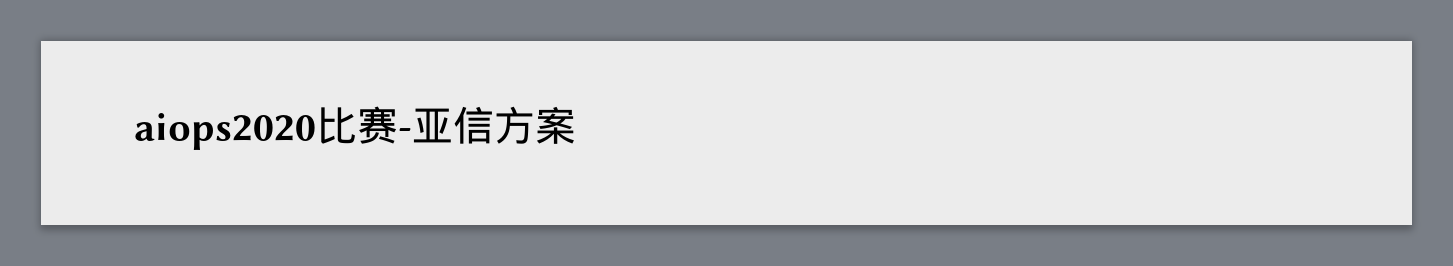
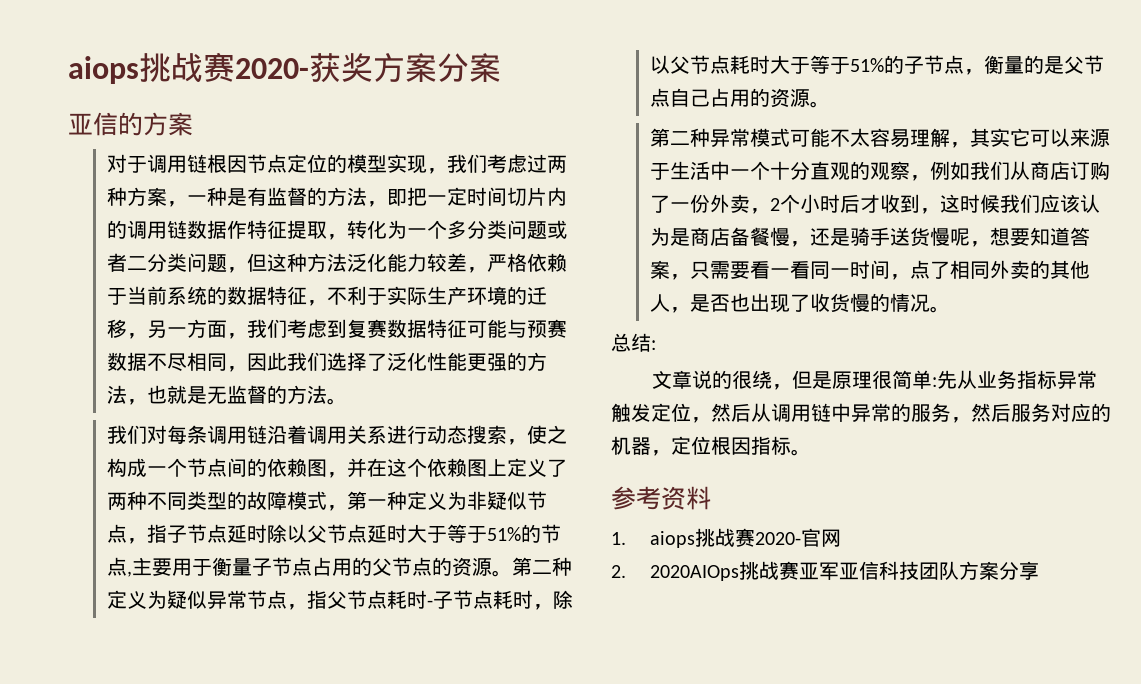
- aiops2020比赛-亚信方案
+ aiops挑战赛2020-获奖方案分案
+ 亚信的方案
+ 对于调用链根因节点定位的模型实现，我们考虑过两种方案，一种是有监督的方法，即把一定时间切片内的调用链数据作特征提取，转化为一个多分类问题或者二分类问题，但这种方法泛化能力较差，严格依赖于当前系统的数据特征，不利于实际生产环境的迁移，另一方面，我们考虑到复赛数据特征可能与预赛数据不尽相同，因此我们选择了泛化性能更强的方法，也就是无监督的方法。
+ 我们对每条调用链沿着调用关系进行动态搜索，使之构成一个节点间的依赖图，并在这个依赖图上定义了两种不同类型的故障模式，第一种定义为非疑似节点，指子节点延时除以父节点延时大于等于51%的节点,主要用于衡量子节点占用的父节点的资源。第二种定义为疑似异常节点，指父节点耗时-子节点耗时，除以父节点耗时大于等于51%的子节点，衡量的是父节点自己占用的资源。
+ 第二种异常模式可能不太容易理解，其实它可以来源于生活中一个十分直观的观察，例如我们从商店订购了一份外卖，2个小时后才收到，这时候我们应该认为是商店备餐慢，还是骑手送货慢呢，想要知道答案，只需要看一看同一时间，点了相同外卖的其他人，是否也出现了收货慢的情况。
+ 总结:
+ 文章说的很绕，但是原理很简单:先从业务指标异常触发定位，然后从调用链中异常的服务，然后服务对应的机器，定位根因指标。
+ 参考资料
+ 1. aiops挑战赛2020-官网
+ 2. 2020AIOps挑战赛亚军亚信科技团队方案分享

